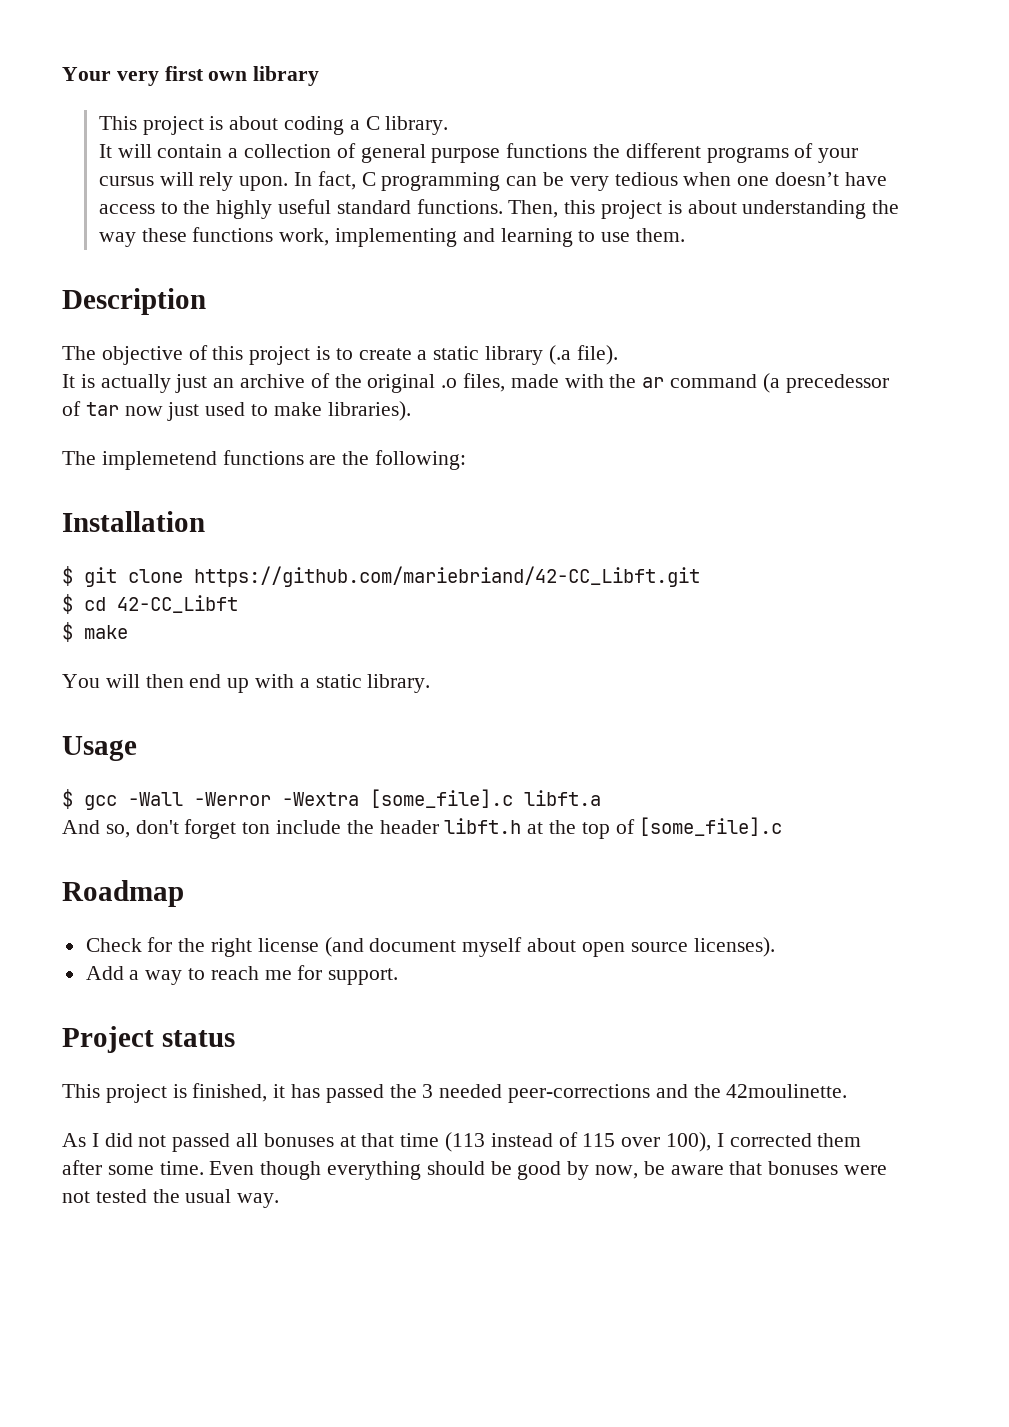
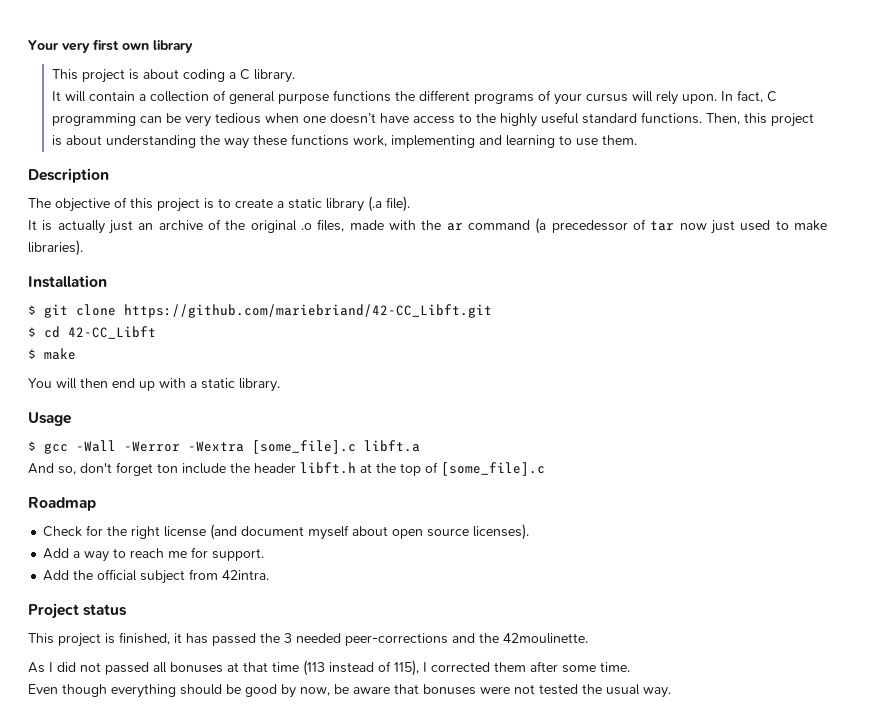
- The implemetend functions are the following:
+ Add the official subject from 42intra.
- As I did not passed all bonuses at that time (113 instead of 115 over 100), I corrected them after some time. Even though everything should be good by now, be aware that bonuses were not tested the usual way.
+ As I did not passed all bonuses at that time (113 instead of 115), I corrected them after some time.
+ Even though everything should be good by now, be aware that bonuses were not tested the usual way.

